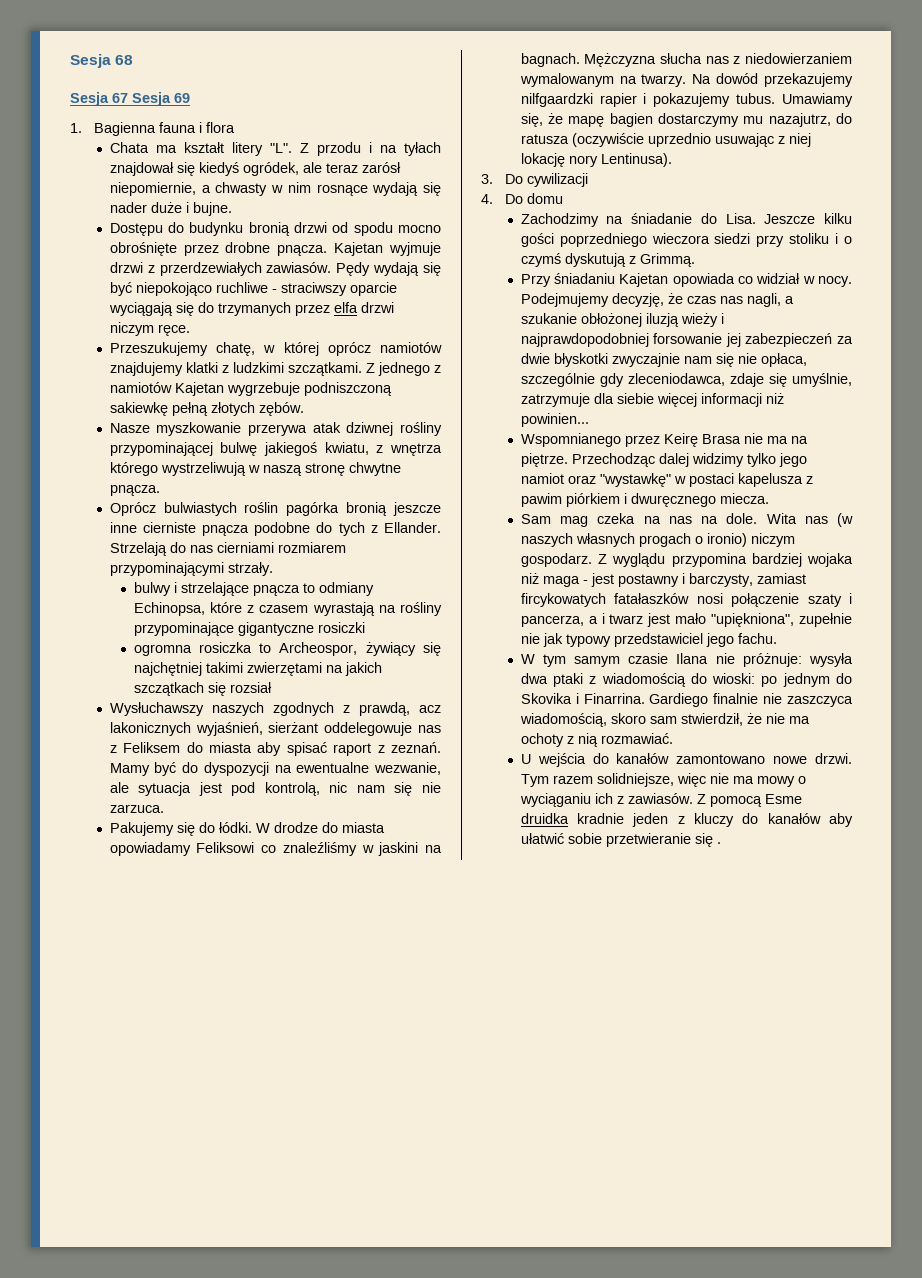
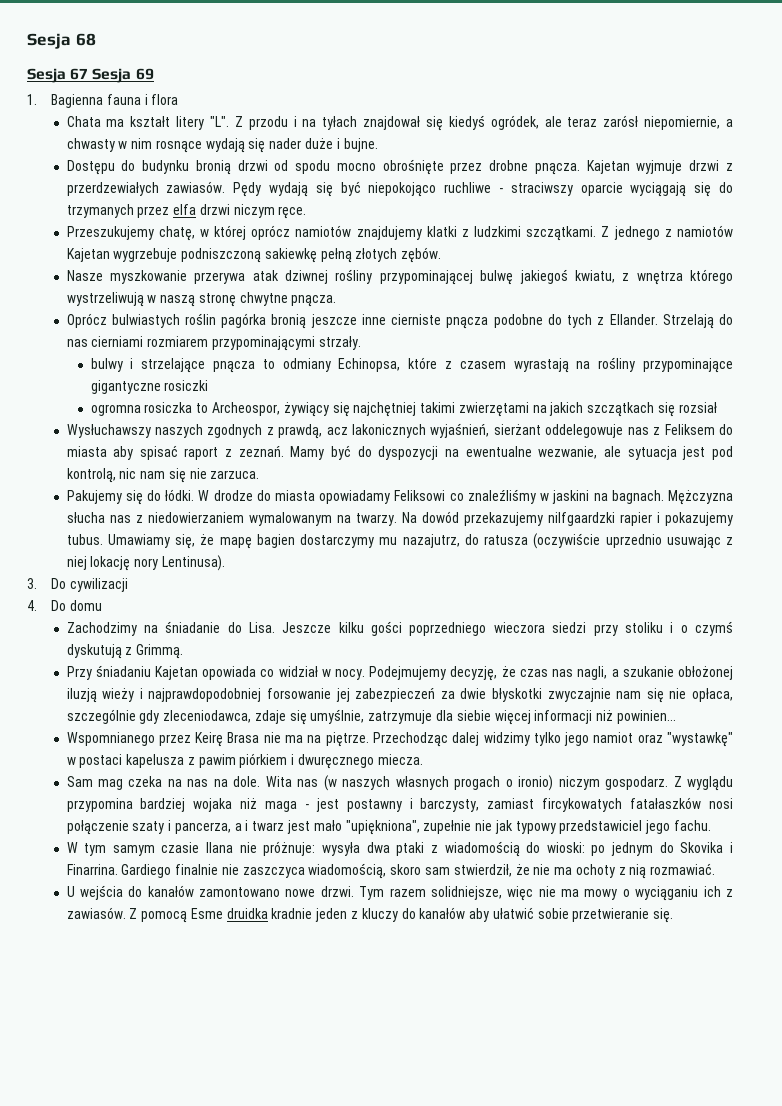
- Z pomocą Esme druidka kradnie jeden z kluczy do kanałów aby ułatwić sobie przetwieranie się .
+ Z pomocą Esme druidka kradnie jeden z kluczy do kanałów aby ułatwić sobie przetwieranie się.

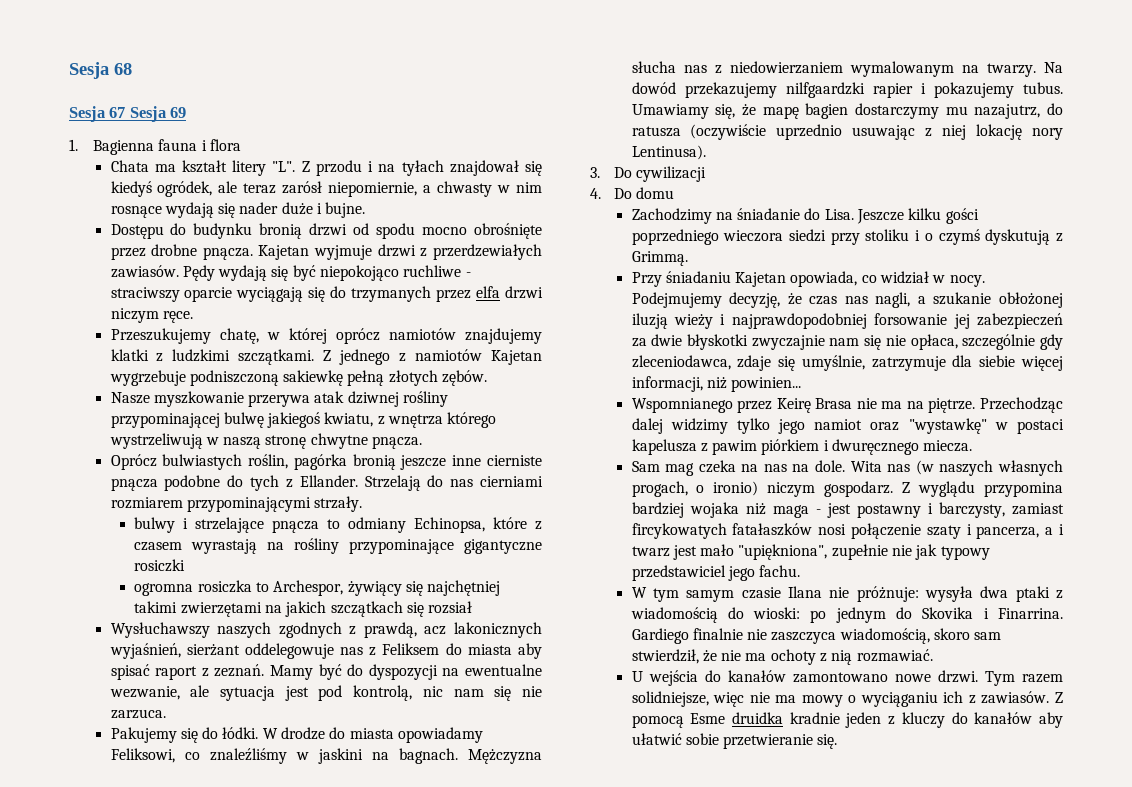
- Oprócz bulwiastych roślin pagórka bronią jeszcze inne cierniste pnącza podobne do tych z Ellander.
+ Oprócz bulwiastych roślin, pagórka bronią jeszcze inne cierniste pnącza podobne do tych z Ellander.
- ogromna rosiczka to Archeospor, żywiący się najchętniej takimi zwierzętami na jakich szczątkach się rozsiał
+ ogromna rosiczka to Archespor, żywiący się najchętniej takimi zwierzętami na jakich szczątkach się rozsiał
- W drodze do miasta opowiadamy Feliksowi co znaleźliśmy w jaskini na bagnach.
+ W drodze do miasta opowiadamy Feliksowi, co znaleźliśmy w jaskini na bagnach.
- Przy śniadaniu Kajetan opowiada co widział w nocy.
+ Przy śniadaniu Kajetan opowiada, co widział w nocy.
- Podejmujemy decyzję, że czas nas nagli, a szukanie obłożonej iluzją wieży i najprawdopodobniej forsowanie jej zabezpieczeń za dwie błyskotki zwyczajnie nam się nie opłaca, szczególnie gdy zleceniodawca, zdaje się umyślnie, zatrzymuje dla siebie więcej informacji niż powinien...
+ Podejmujemy decyzję, że czas nas nagli, a szukanie obłożonej iluzją wieży i najprawdopodobniej forsowanie jej zabezpieczeń za dwie błyskotki zwyczajnie nam się nie opłaca, szczególnie gdy zleceniodawca, zdaje się umyślnie, zatrzymuje dla siebie więcej informacji, niż powinien...
- Wita nas (w naszych własnych progach o ironio) niczym gospodarz.
+ Wita nas (w naszych własnych progach, o ironio) niczym gospodarz.

